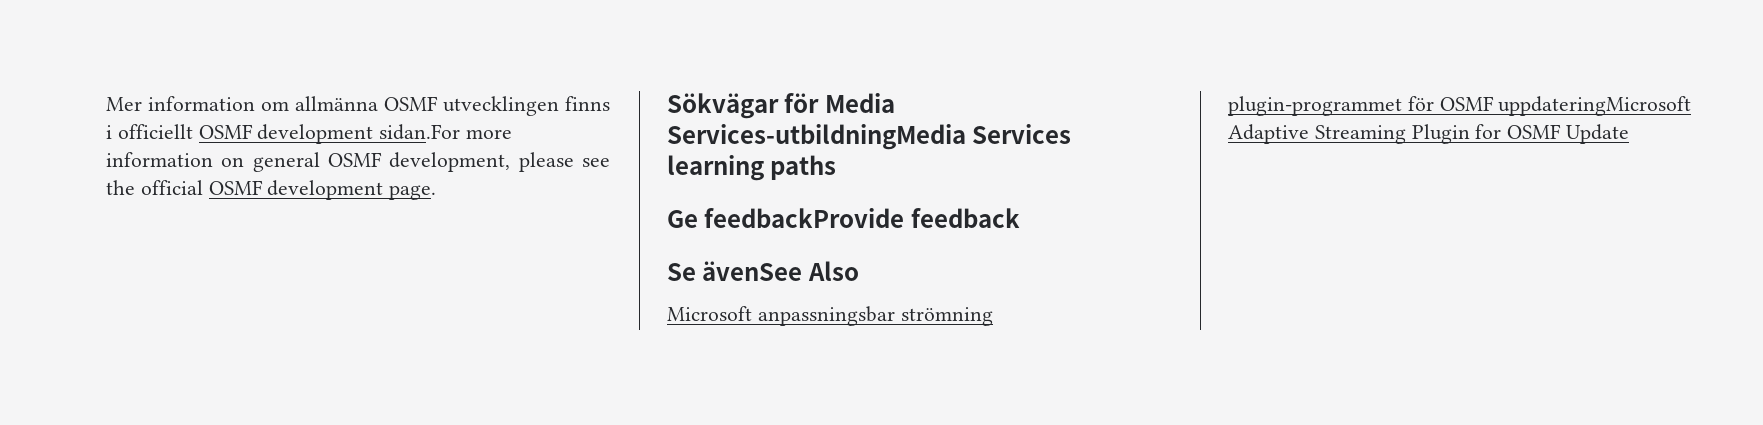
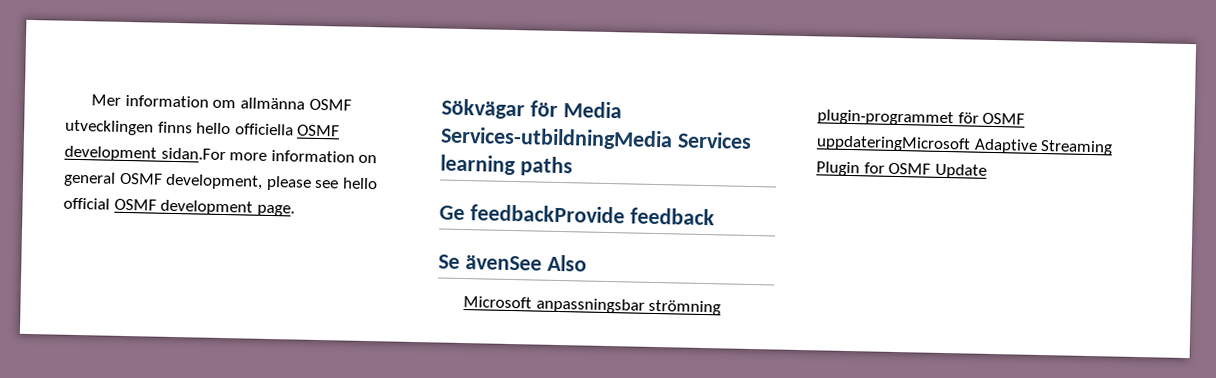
- Mer information om allmänna OSMF utvecklingen finns i officiellt OSMF development sidan.For more information on general OSMF development, please see the official OSMF development page.
+ Mer information om allmänna OSMF utvecklingen finns hello officiella OSMF development sidan.For more information on general OSMF development, please see hello official OSMF development page.

